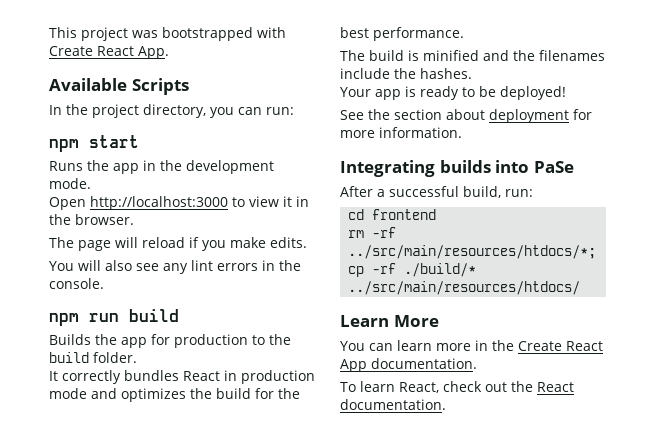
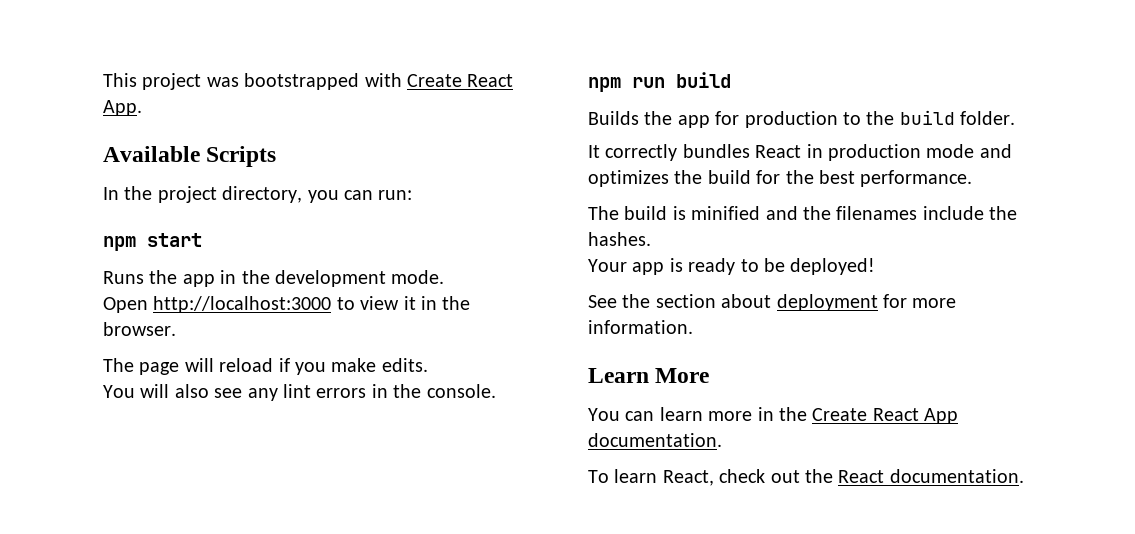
- Integrating builds into PaSe
- After a successful build, run:
- cd frontend
- rm -rf ../src/main/resources/htdocs/*; cp -rf ./build/* ../src/main/resources/htdocs/

